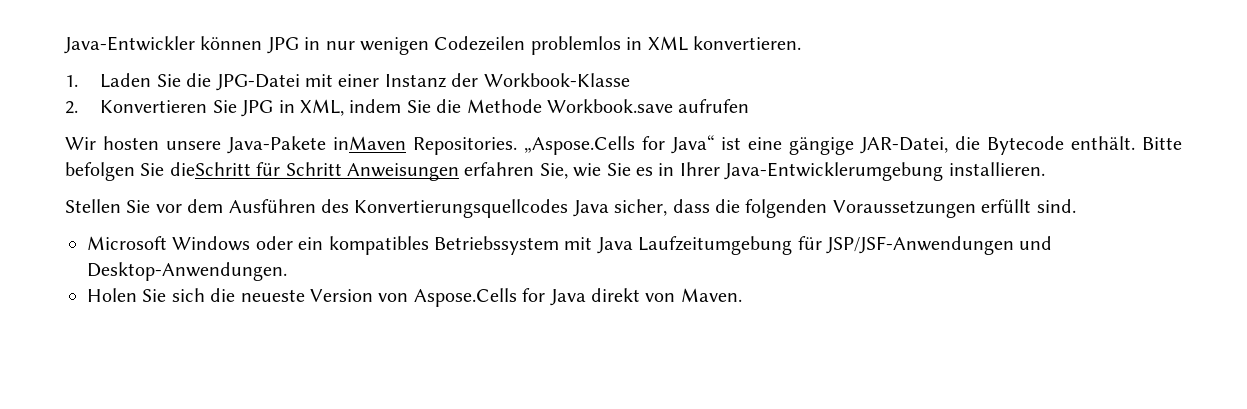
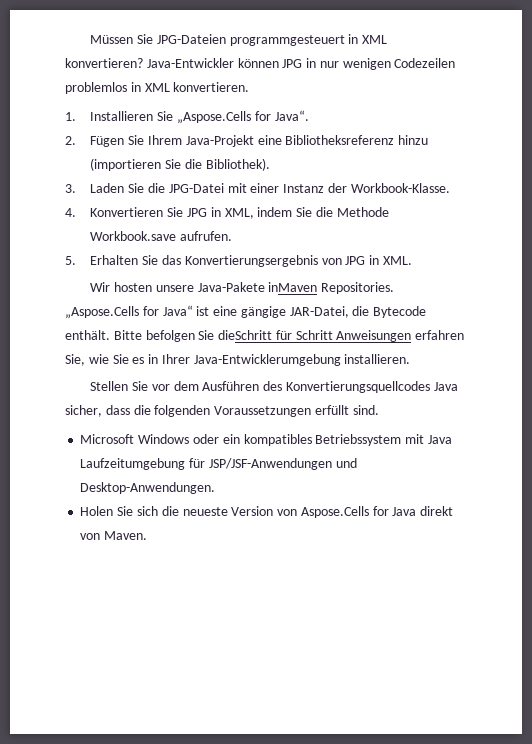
+ Müssen Sie JPG-Dateien programmgesteuert in XML konvertieren?
- 1. Laden Sie die JPG-Datei mit einer Instanz der Workbook-Klasse
- 2. Konvertieren Sie JPG in XML, indem Sie die Methode Workbook.save aufrufen
+ 1. Installieren Sie „Aspose.Cells for Java“.
+ 2. Fügen Sie Ihrem Java-Projekt eine Bibliotheksreferenz hinzu (importieren Sie die Bibliothek).
+ 3. Laden Sie die JPG-Datei mit einer Instanz der Workbook-Klasse.
+ 4. Konvertieren Sie JPG in XML, indem Sie die Methode Workbook.save aufrufen.
+ 5. Erhalten Sie das Konvertierungsergebnis von JPG in XML.

